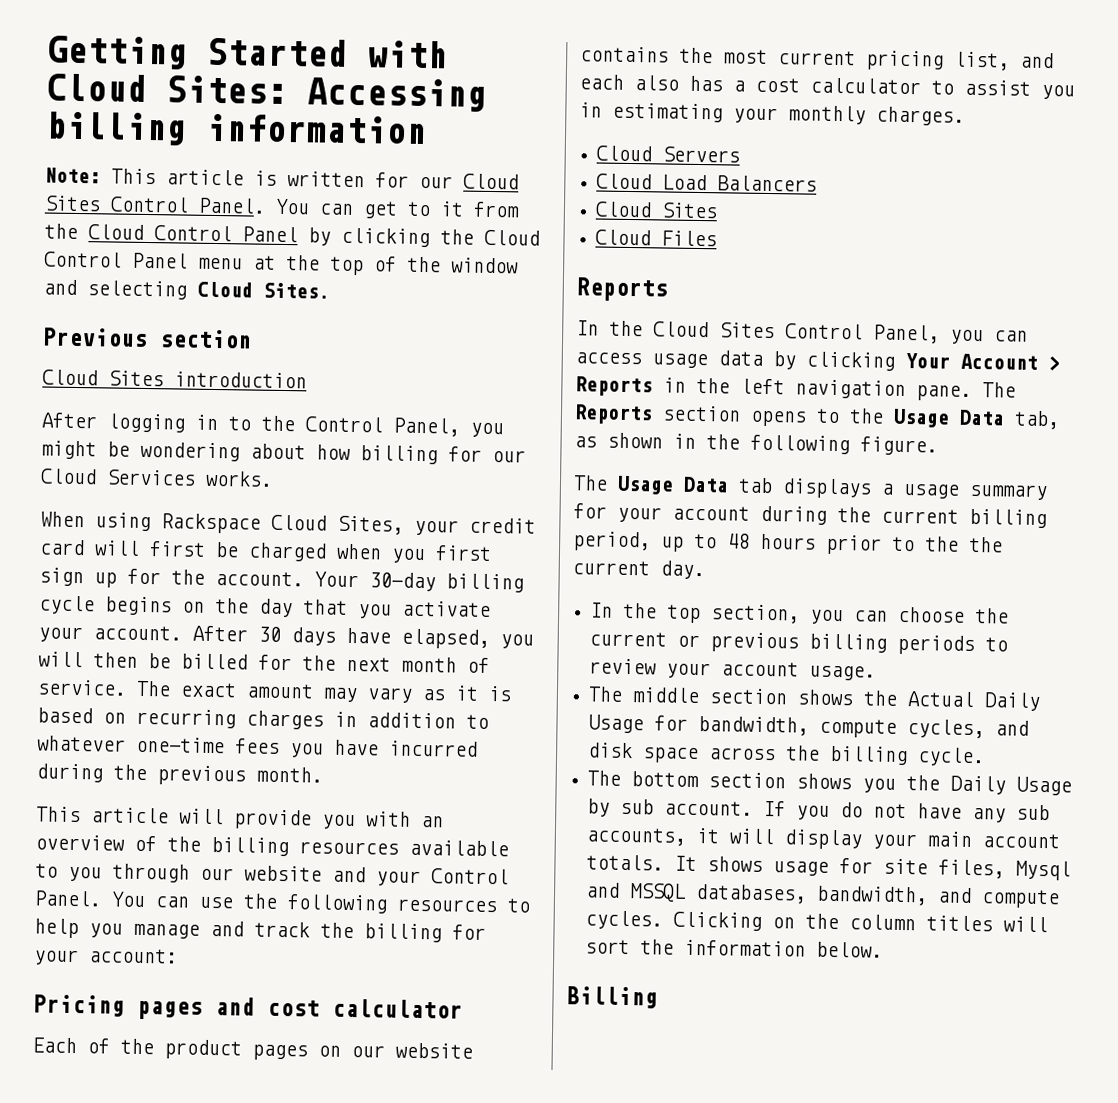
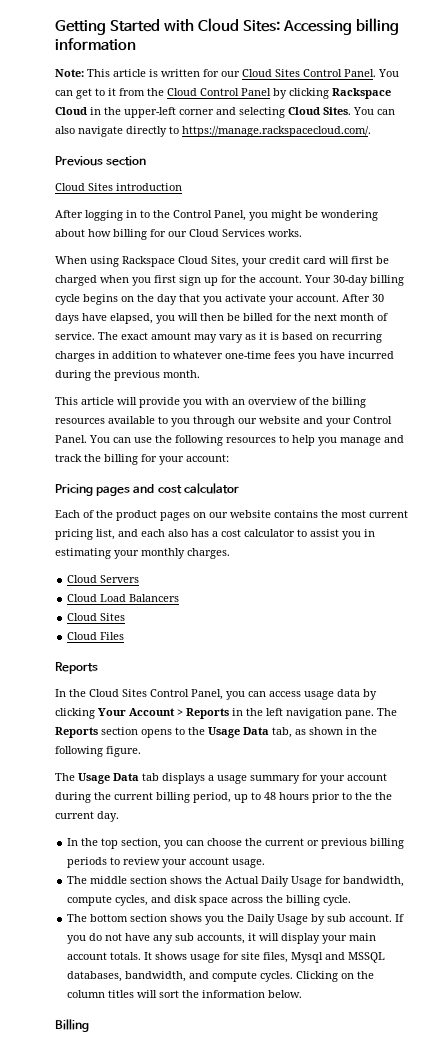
- You can get to it from the Cloud Control Panel by clicking the Cloud Control Panel menu at the top of the window and selecting Cloud Sites.
+ You can get to it from the Cloud Control Panel by clicking Rackspace Cloud in the upper-left corner and selecting Cloud Sites. You can also navigate directly to https://manage.rackspacecloud.com/.

